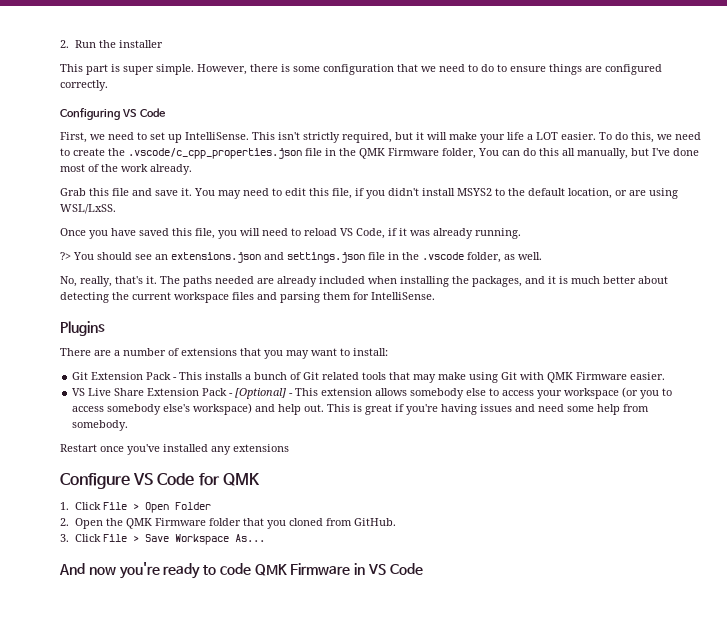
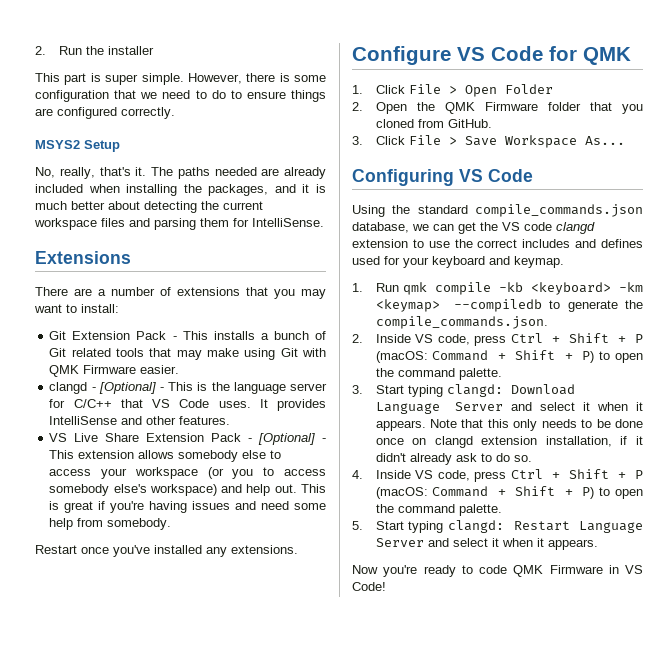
- Configuring VS Code
- First, we need to set up IntelliSense. This isn't strictly required, but it will make your life a LOT easier. To do this, we need to create the .vscode/c_cpp_properties.json file in the QMK Firmware folder, You can do this all manually, but I've done most of the work already.
- Grab this file and save it. You may need to edit this file, if you didn't install MSYS2 to the default location, or are using WSL/LxSS.
- Once you have saved this file, you will need to reload VS Code, if it was already running.
- ?> You should see an extensions.json and settings.json file in the .vscode folder, as well.
+ MSYS2 Setup
- Plugins
+ Extensions
+ clangd - [Optional] - This is the language server for C/C++ that VS Code uses. It provides IntelliSense and other features.
- Restart once you've installed any extensions
+ Restart once you've installed any extensions.
- And now you're ready to code QMK Firmware in VS Code
+ Configuring VS Code
+ Using the standard compile_commands.json database, we can get the VS code clangd extension to use the correct includes and defines used for your keyboard and keymap.
+ 1. Run qmk compile -kb <keyboard> -km <keymap> --compiledb to generate the compile_commands.json.
+ 2. Inside VS code, press Ctrl + Shift + P (macOS: Command + Shift + P) to open the command palette.
+ 3. Start typing clangd: Download Language Server and select it when it appears. Note that this only needs to be done once on clangd extension installation, if it didn't already ask to do so.
+ 4. Inside VS code, press Ctrl + Shift + P (macOS: Command + Shift + P) to open the command palette.
+ 5. Start typing clangd: Restart Language Server and select it when it appears.
+ Now you're ready to code QMK Firmware in VS Code!

